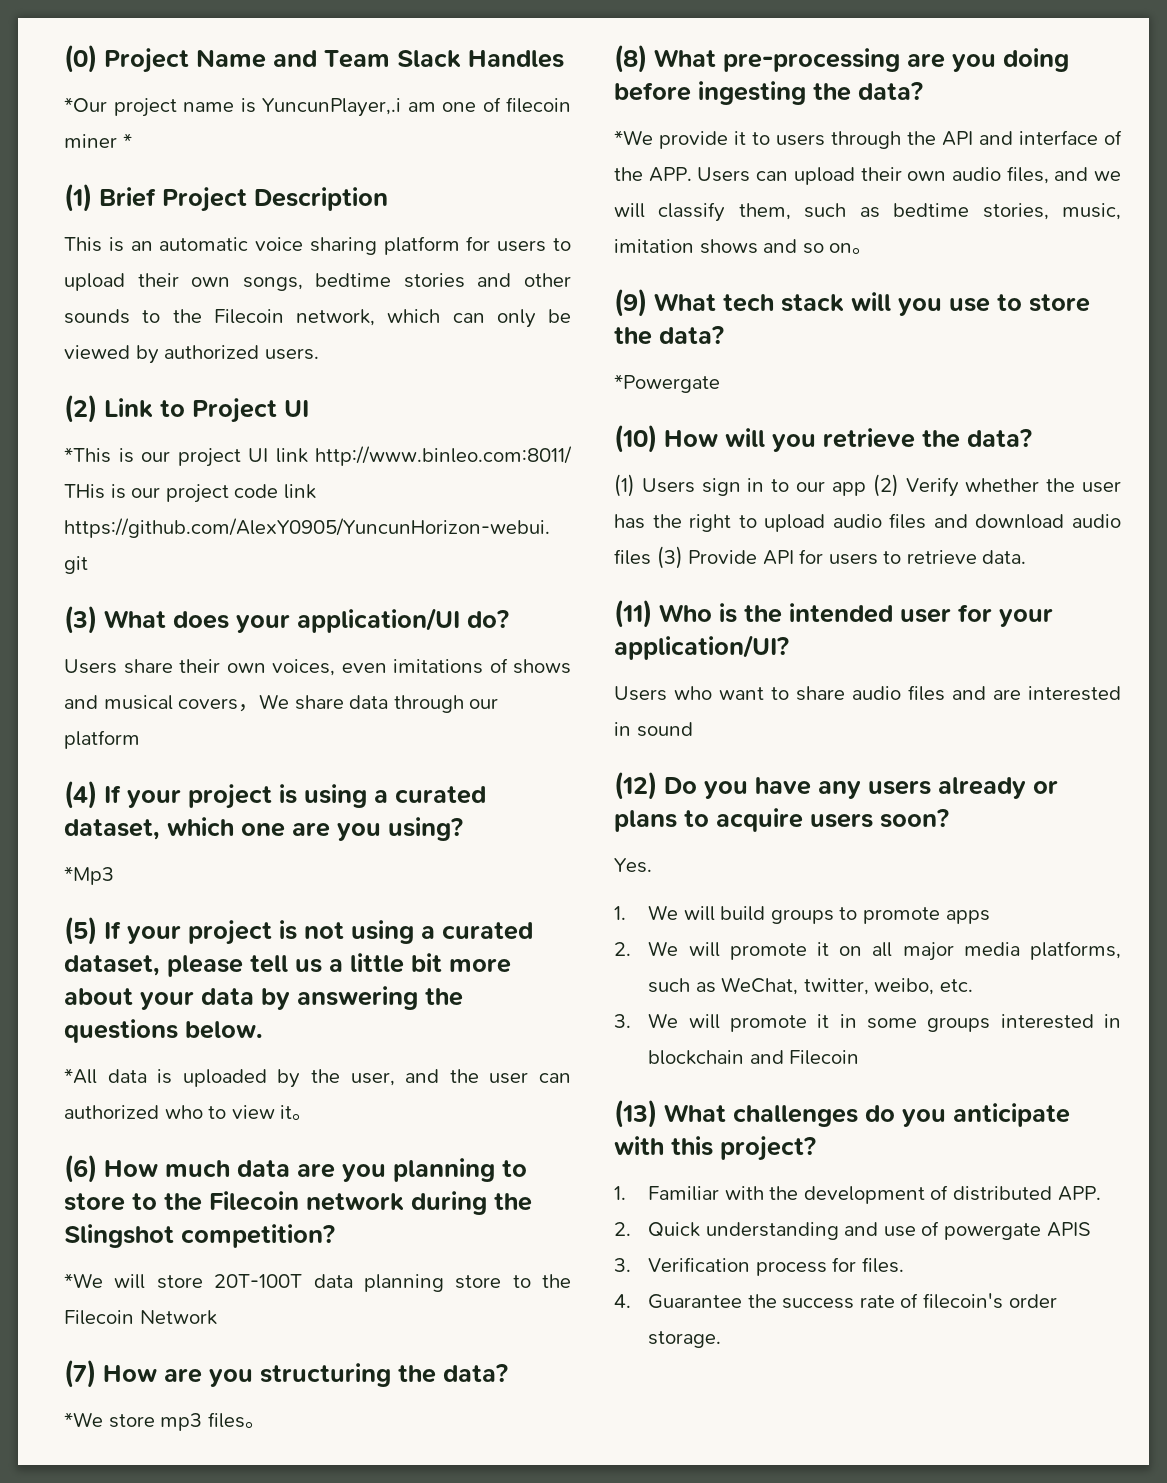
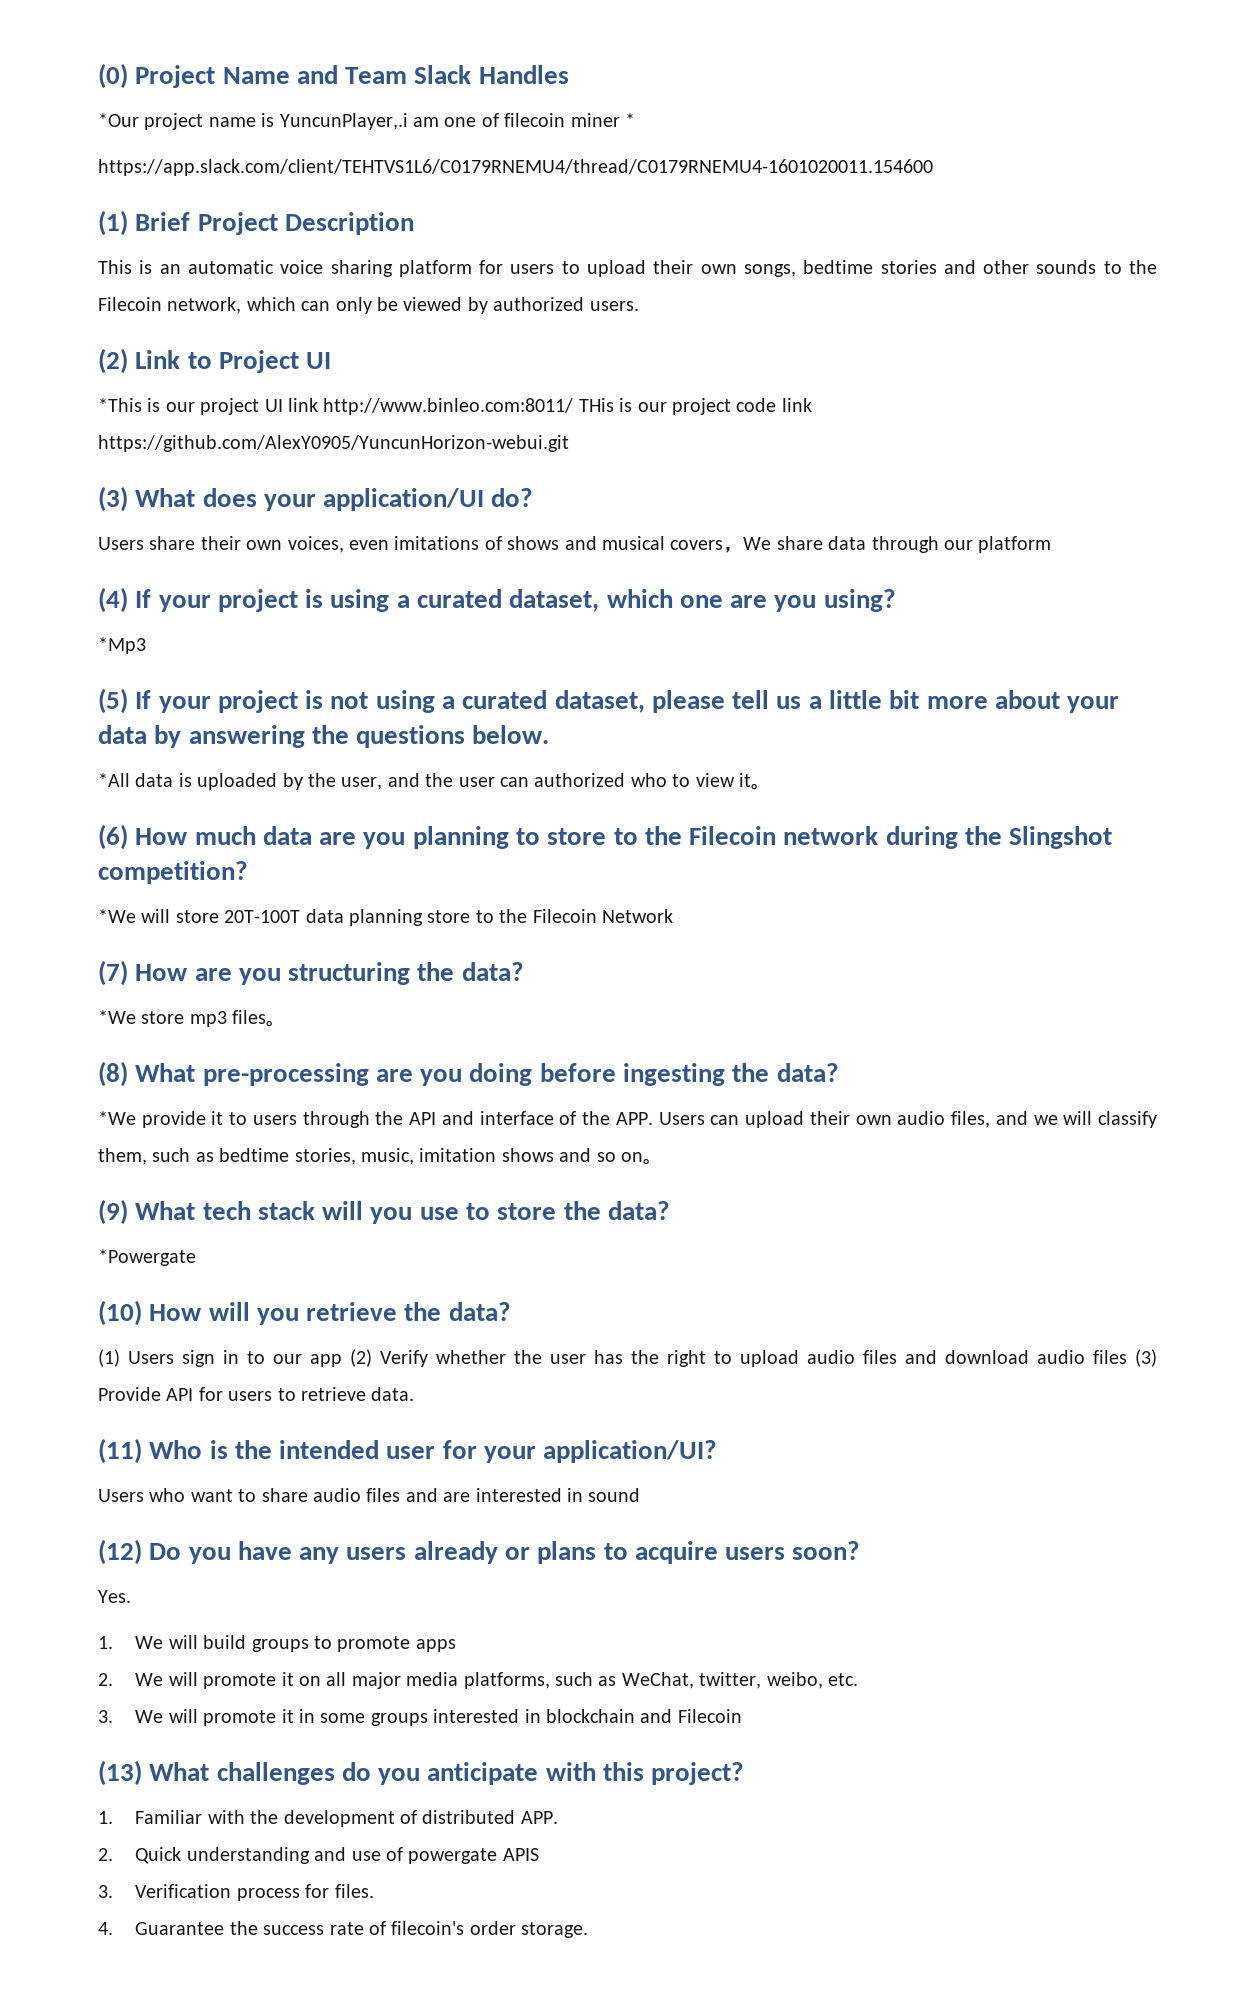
+ https://app.slack.com/client/TEHTVS1L6/C0179RNEMU4/thread/C0179RNEMU4-1601020011.154600

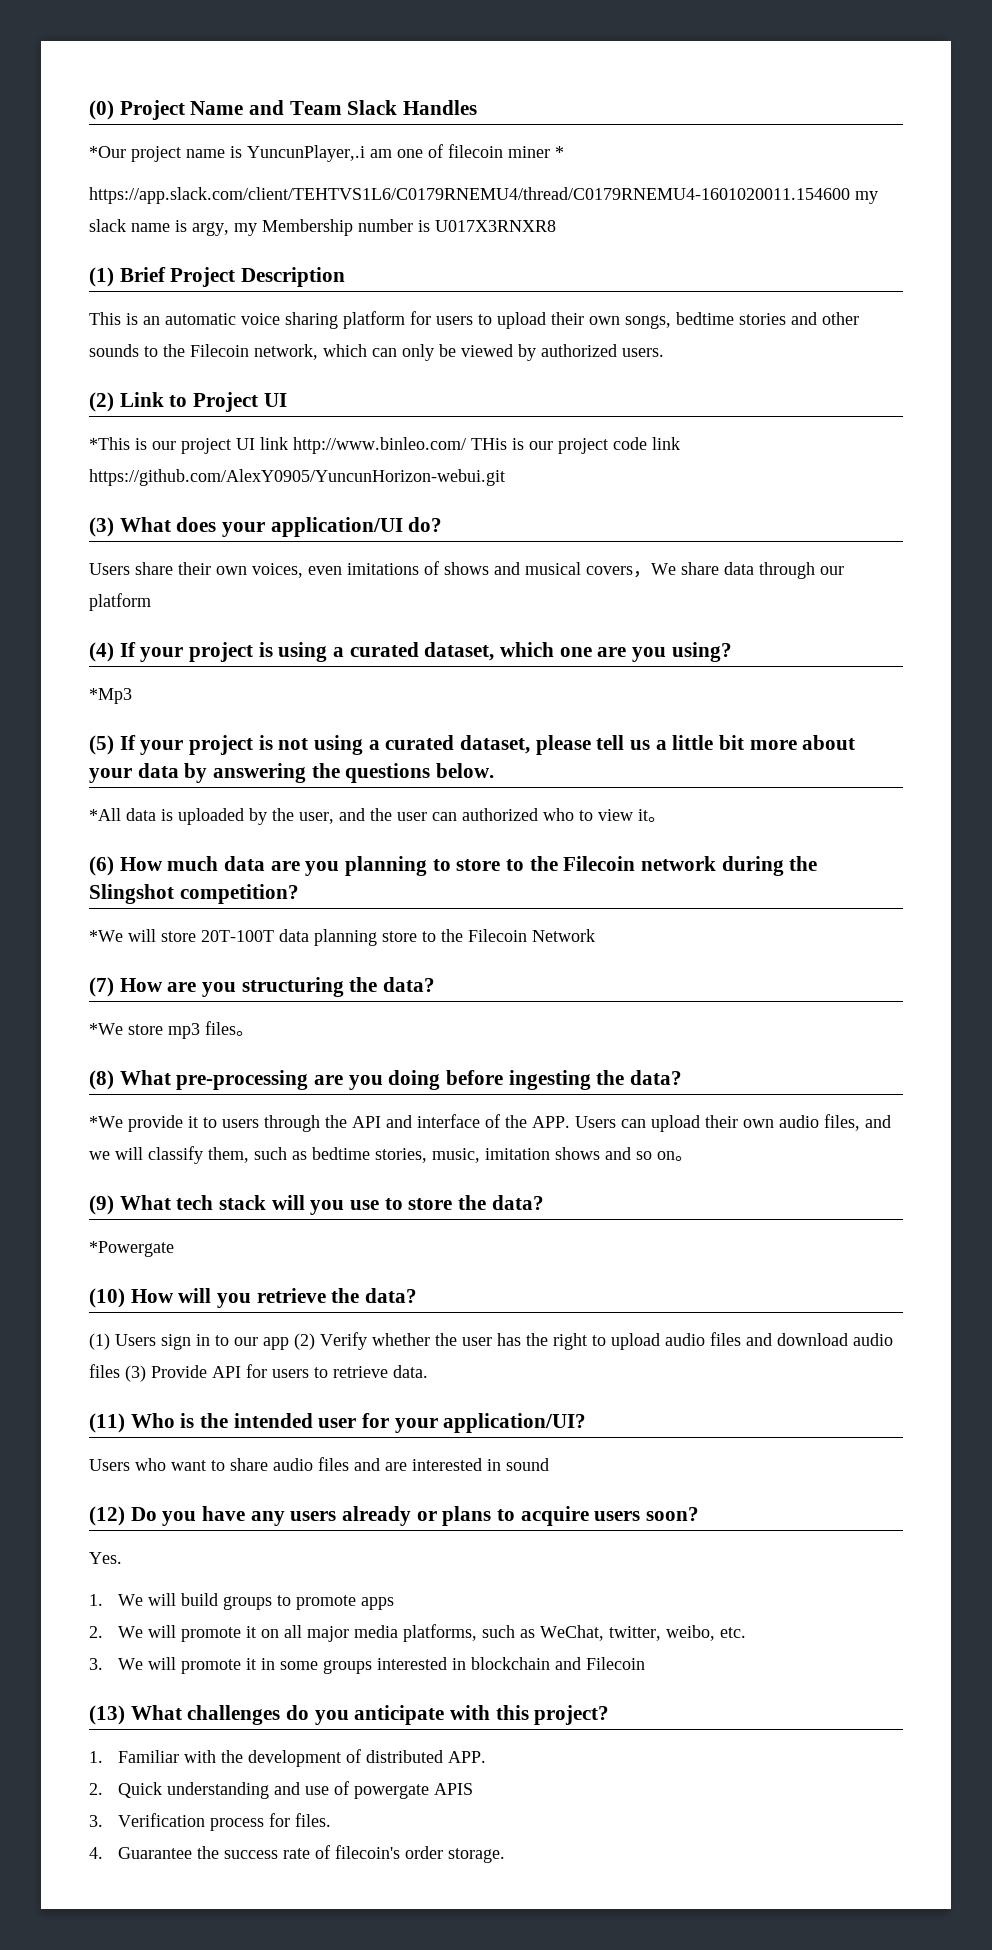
- https://app.slack.com/client/TEHTVS1L6/C0179RNEMU4/thread/C0179RNEMU4-1601020011.154600
+ https://app.slack.com/client/TEHTVS1L6/C0179RNEMU4/thread/C0179RNEMU4-1601020011.154600 my slack name is argy, my Membership number is U017X3RNXR8
- *This is our project UI link http://www.binleo.com:8011/ THis is our project code link https://github.com/AlexY0905/YuncunHorizon-webui.git
+ *This is our project UI link http://www.binleo.com/ THis is our project code link https://github.com/AlexY0905/YuncunHorizon-webui.git

